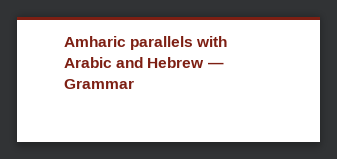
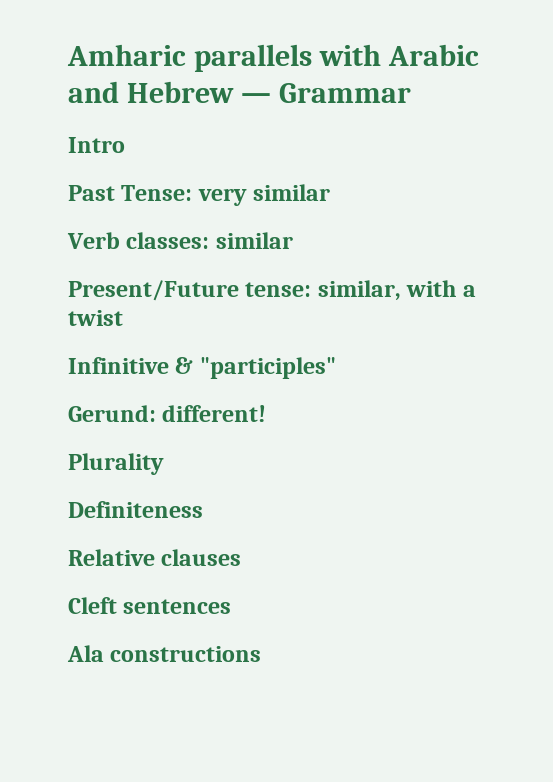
+ Intro
+ Past Tense: very similar
+ Verb classes: similar
+ Present/Future tense: similar, with a twist
+ Infinitive & "participles"
+ Gerund: different!
+ Plurality
+ Definiteness
+ Relative clauses
+ Cleft sentences
+ Ala constructions

